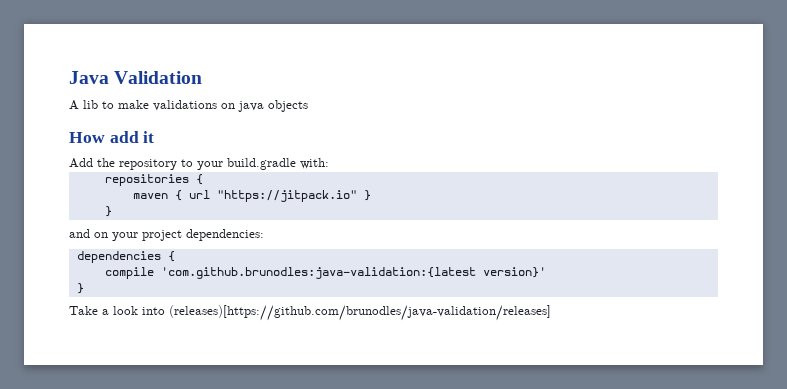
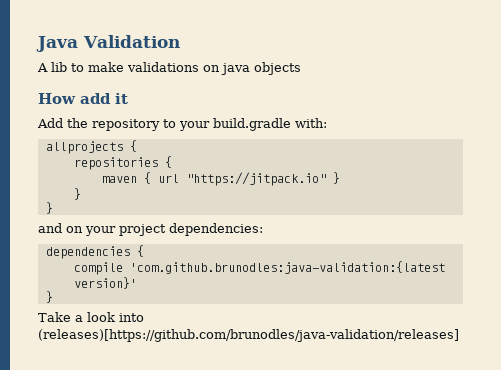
+ allprojects {
  maven { url "https://jitpack.io" }
+ }

